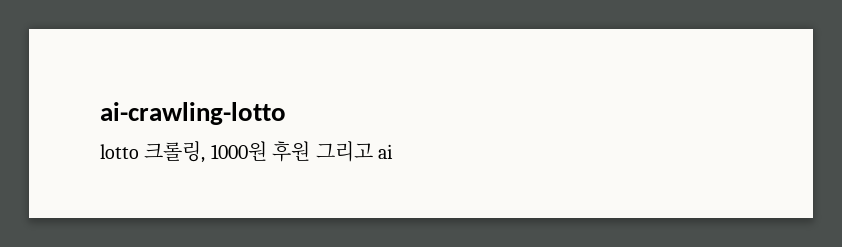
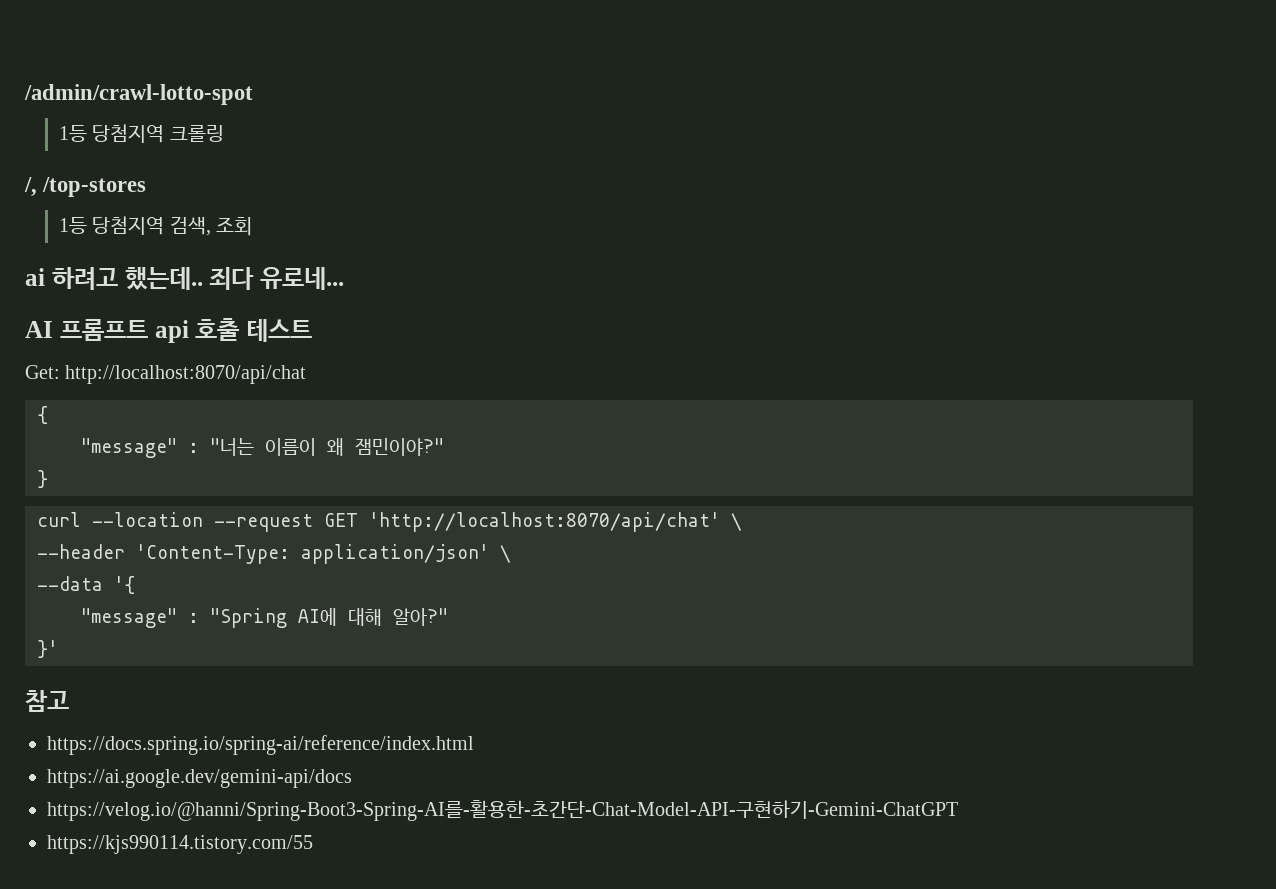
- ai-crawling-lotto
- lotto 크롤링, 1000원 후원 그리고 ai
+ /admin/crawl-lotto-spot
+ 1등 당첨지역 크롤링
+ /, /top-stores
+ 1등 당첨지역 검색, 조회
+ ai 하려고 했는데.. 죄다 유로네...
+ AI 프롬프트 api 호출 테스트
+ Get: http://localhost:8070/api/chat
+ {
+ "message" : "너는 이름이 왜 잼민이야?"
+ }
+ curl --location --request GET 'http://localhost:8070/api/chat' \
+ --header 'Content-Type: application/json' \
+ --data '{
+ "message" : "Spring AI에 대해 알아?"
+ }'
+ 참고
+ https://docs.spring.io/spring-ai/reference/index.html
+ https://ai.google.dev/gemini-api/docs
+ https://velog.io/@hanni/Spring-Boot3-Spring-AI를-활용한-초간단-Chat-Model-API-구현하기-Gemini-ChatGPT
+ https://kjs990114.tistory.com/55

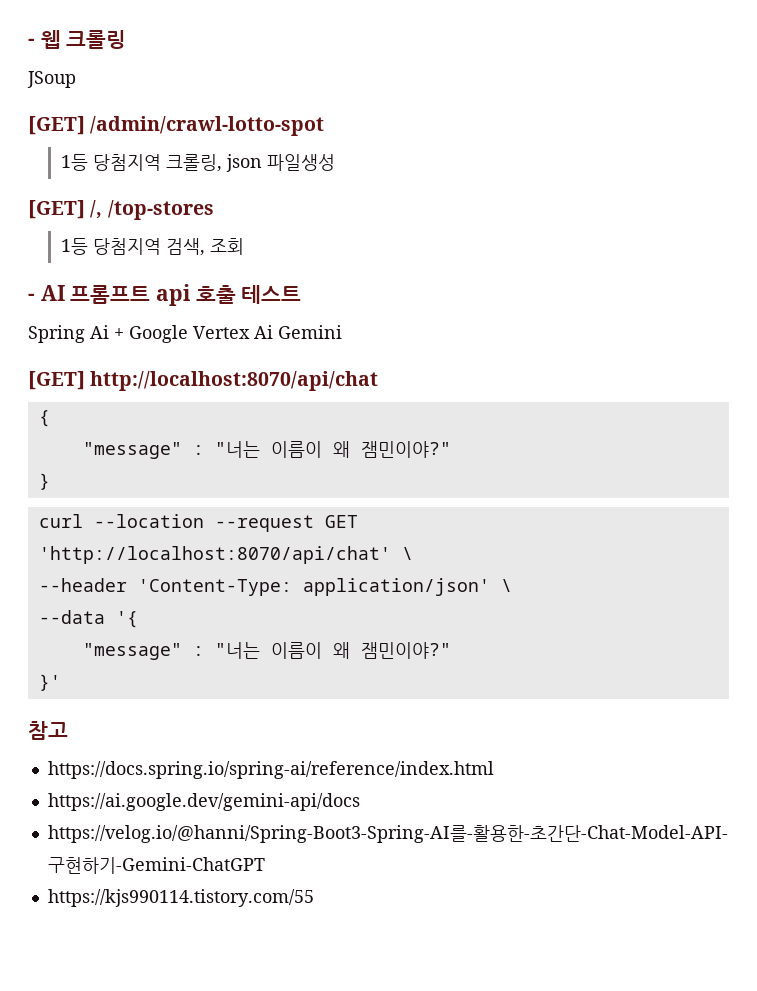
- /admin/crawl-lotto-spot
+ - 웹 크롤링
+ JSoup
+ [GET] /admin/crawl-lotto-spot
- 1등 당첨지역 크롤링
- /, /top-stores
+ 1등 당첨지역 크롤링, json 파일생성
+ [GET] /, /top-stores
- ai 하려고 했는데.. 죄다 유로네...
- AI 프롬프트 api 호출 테스트
+ - AI 프롬프트 api 호출 테스트
- Get: http://localhost:8070/api/chat
+ Spring Ai + Google Vertex Ai Gemini
+ [GET] http://localhost:8070/api/chat
  --data '{
- "message" : "Spring AI에 대해 알아?"
+ "message" : "너는 이름이 왜 잼민이야?"

